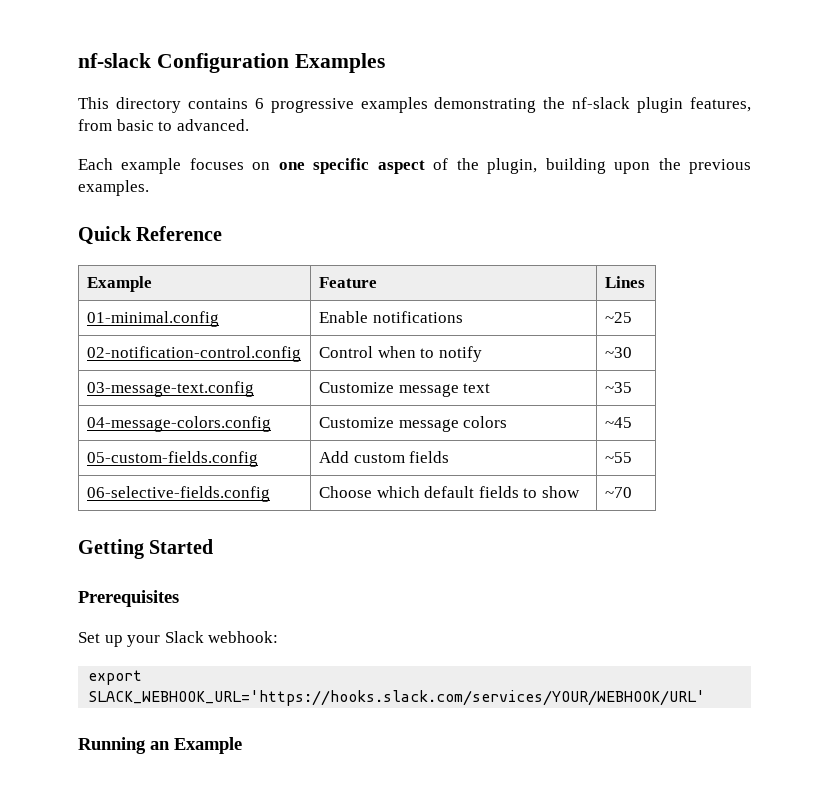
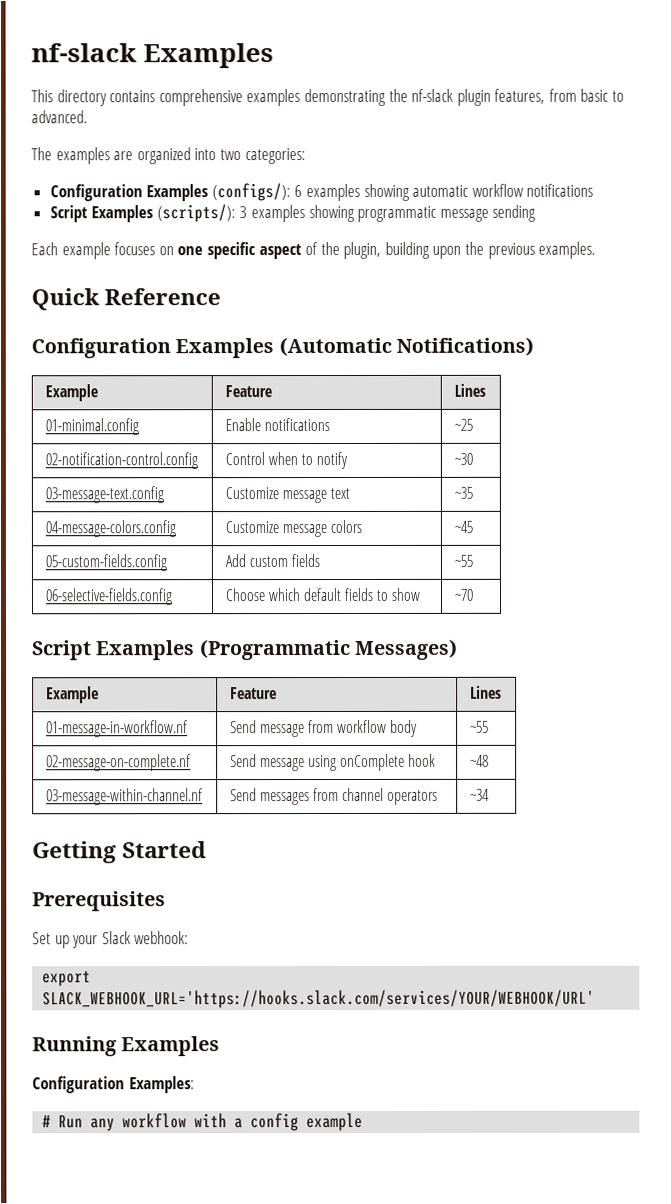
- nf-slack Configuration Examples
+ nf-slack Examples
- This directory contains 6 progressive examples demonstrating the nf-slack plugin features, from basic to advanced.
+ This directory contains comprehensive examples demonstrating the nf-slack plugin features, from basic to advanced.
+ The examples are organized into two categories:
+ Configuration Examples (configs/): 6 examples showing automatic workflow notifications
+ Script Examples (scripts/): 3 examples showing programmatic message sending
+ Configuration Examples (Automatic Notifications)
+ Script Examples (Programmatic Messages)
+ Example | Feature | Lines
+ 01-message-in-workflow.nf | Send message from workflow body | ~55
+ 02-message-on-complete.nf | Send message using onComplete hook | ~48
+ 03-message-within-channel.nf | Send messages from channel operators | ~34
- Running an Example
+ Running Examples
+ Configuration Examples:
+ # Run any workflow with a config example

